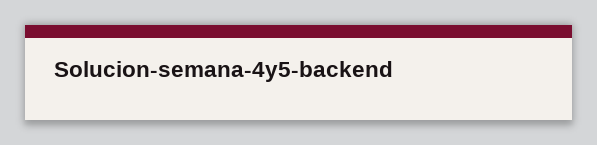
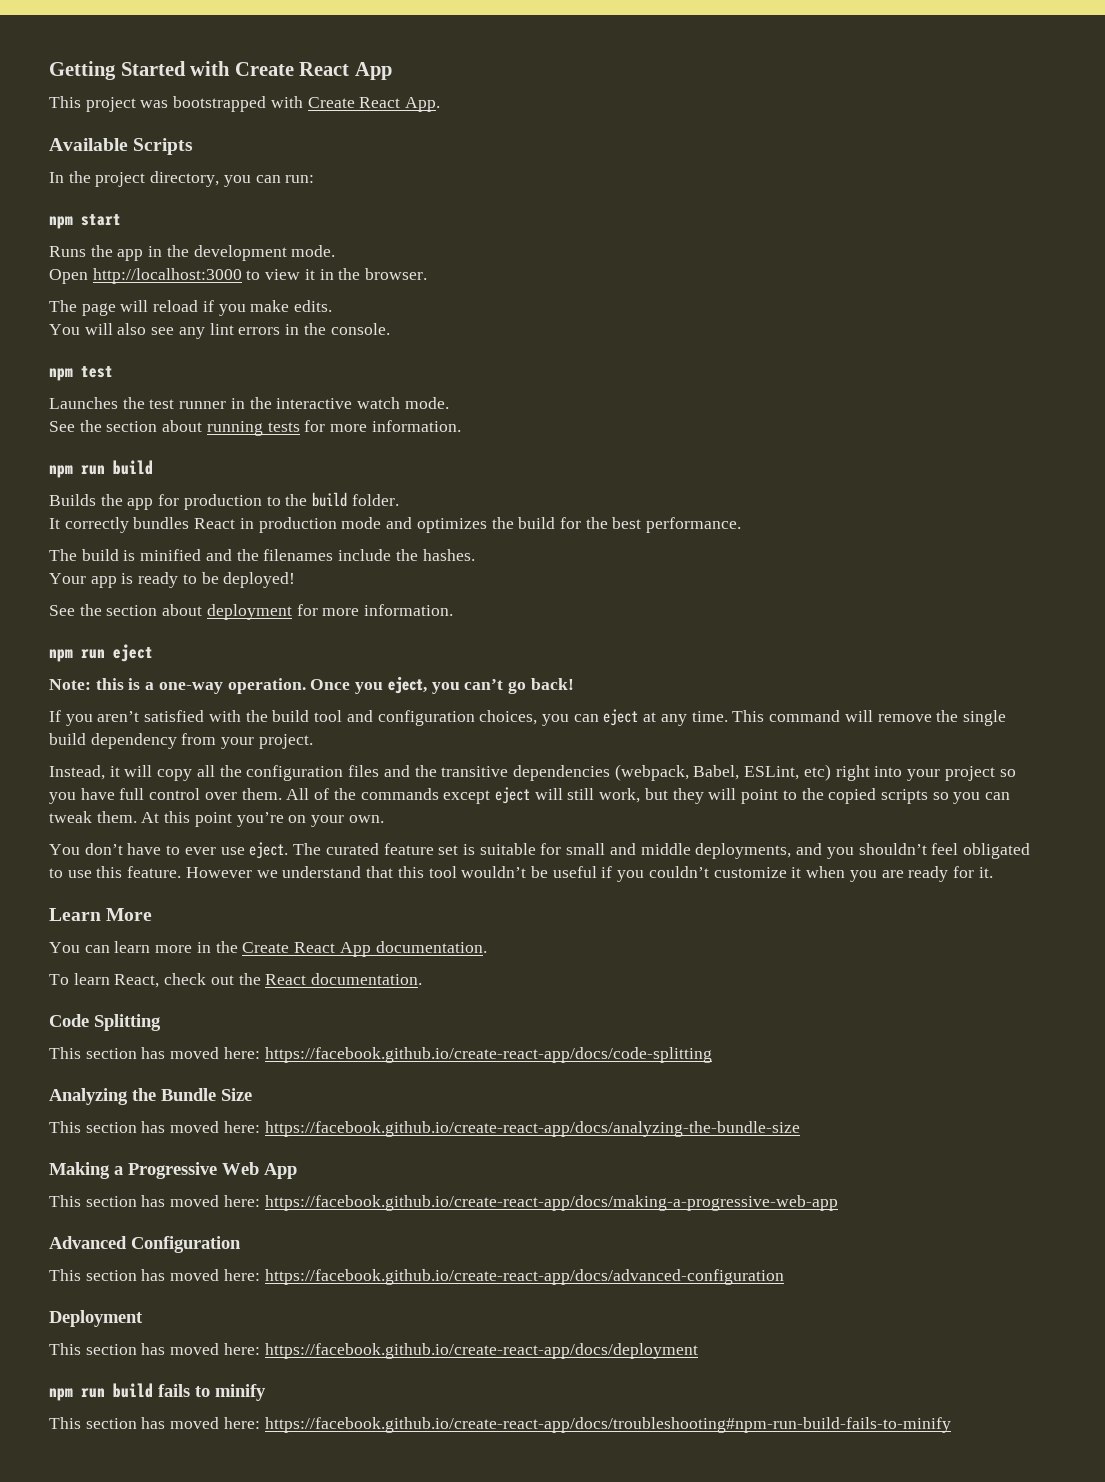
- Solucion-semana-4y5-backend
+ Getting Started with Create React App
+ This project was bootstrapped with Create React App.
+ Available Scripts
+ In the project directory, you can run:
+ npm start
+ Runs the app in the development mode.
+ Open http://localhost:3000 to view it in the browser.
+ The page will reload if you make edits.
+ You will also see any lint errors in the console.
+ npm test
+ Launches the test runner in the interactive watch mode.
+ See the section about running tests for more information.
+ npm run build
+ Builds the app for production to the build folder.
+ It correctly bundles React in production mode and optimizes the build for the best performance.
+ The build is minified and the filenames include the hashes.
+ Your app is ready to be deployed!
+ See the section about deployment for more information.
+ npm run eject
+ Note: this is a one-way operation. Once you eject, you can’t go back!
+ If you aren’t satisfied with the build tool and configuration choices, you can eject at any time. This command will remove the single build dependency from your project.
+ Instead, it will copy all the configuration files and the transitive dependencies (webpack, Babel, ESLint, etc) right into your project so you have full control over them. All of the commands except eject will still work, but they will point to the copied scripts so you can tweak them. At this point you’re on your own.
+ You don’t have to ever use eject. The curated feature set is suitable for small and middle deployments, and you shouldn’t feel obligated to use this feature. However we understand that this tool wouldn’t be useful if you couldn’t customize it when you are ready for it.
+ Learn More
+ You can learn more in the Create React App documentation.
+ To learn React, check out the React documentation.
+ Code Splitting
+ This section has moved here: https://facebook.github.io/create-react-app/docs/code-splitting
+ Analyzing the Bundle Size
+ This section has moved here: https://facebook.github.io/create-react-app/docs/analyzing-the-bundle-size
+ Making a Progressive Web App
+ This section has moved here: https://facebook.github.io/create-react-app/docs/making-a-progressive-web-app
+ Advanced Configuration
+ This section has moved here: https://facebook.github.io/create-react-app/docs/advanced-configuration
+ Deployment
+ This section has moved here: https://facebook.github.io/create-react-app/docs/deployment
+ npm run build fails to minify
+ This section has moved here: https://facebook.github.io/create-react-app/docs/troubleshooting#npm-run-build-fails-to-minify

